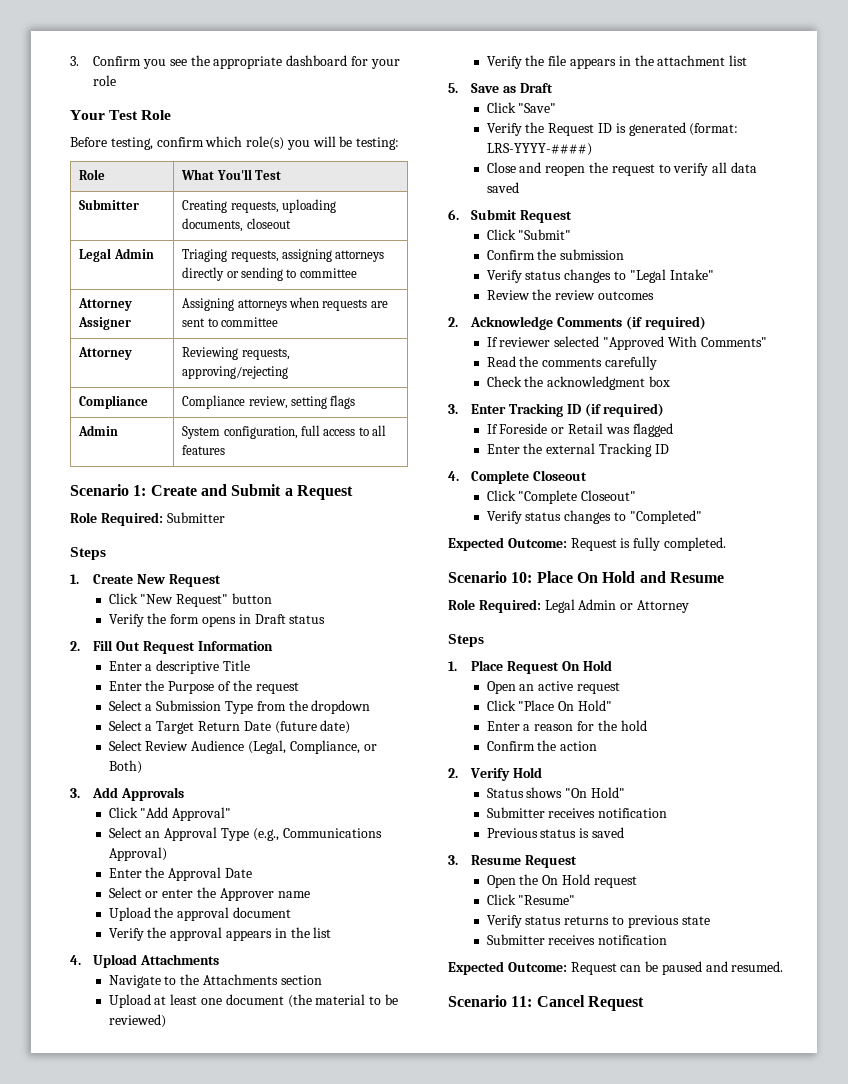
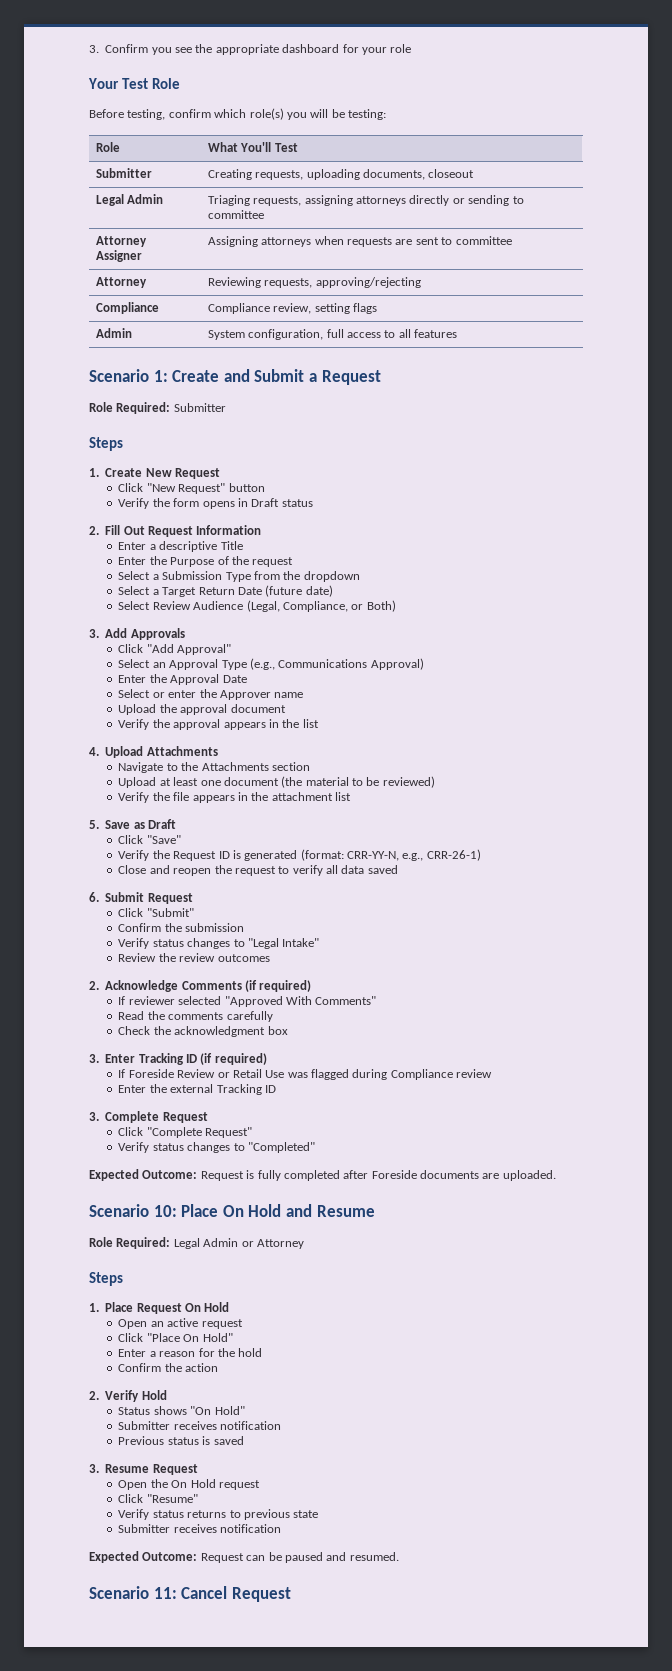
- Verify the Request ID is generated (format: LRS-YYYY-####)
+ Verify the Request ID is generated (format: CRR-YY-N, e.g., CRR-26-1)
- If Foreside or Retail was flagged
+ If Foreside Review or Retail Use was flagged during Compliance review
- 4. Complete Closeout
+ 3. Complete Request
- Click "Complete Closeout"
+ Click "Complete Request"
- Expected Outcome: Request is fully completed.
+ Expected Outcome: Request is fully completed after Foreside documents are uploaded.

